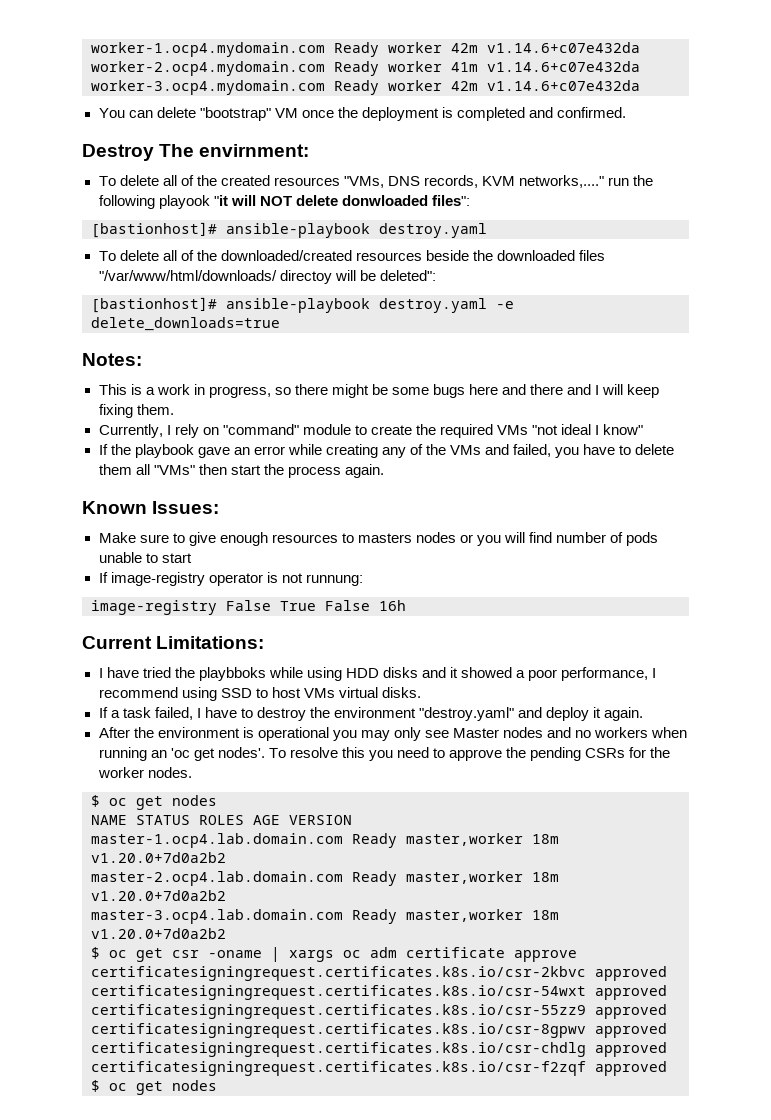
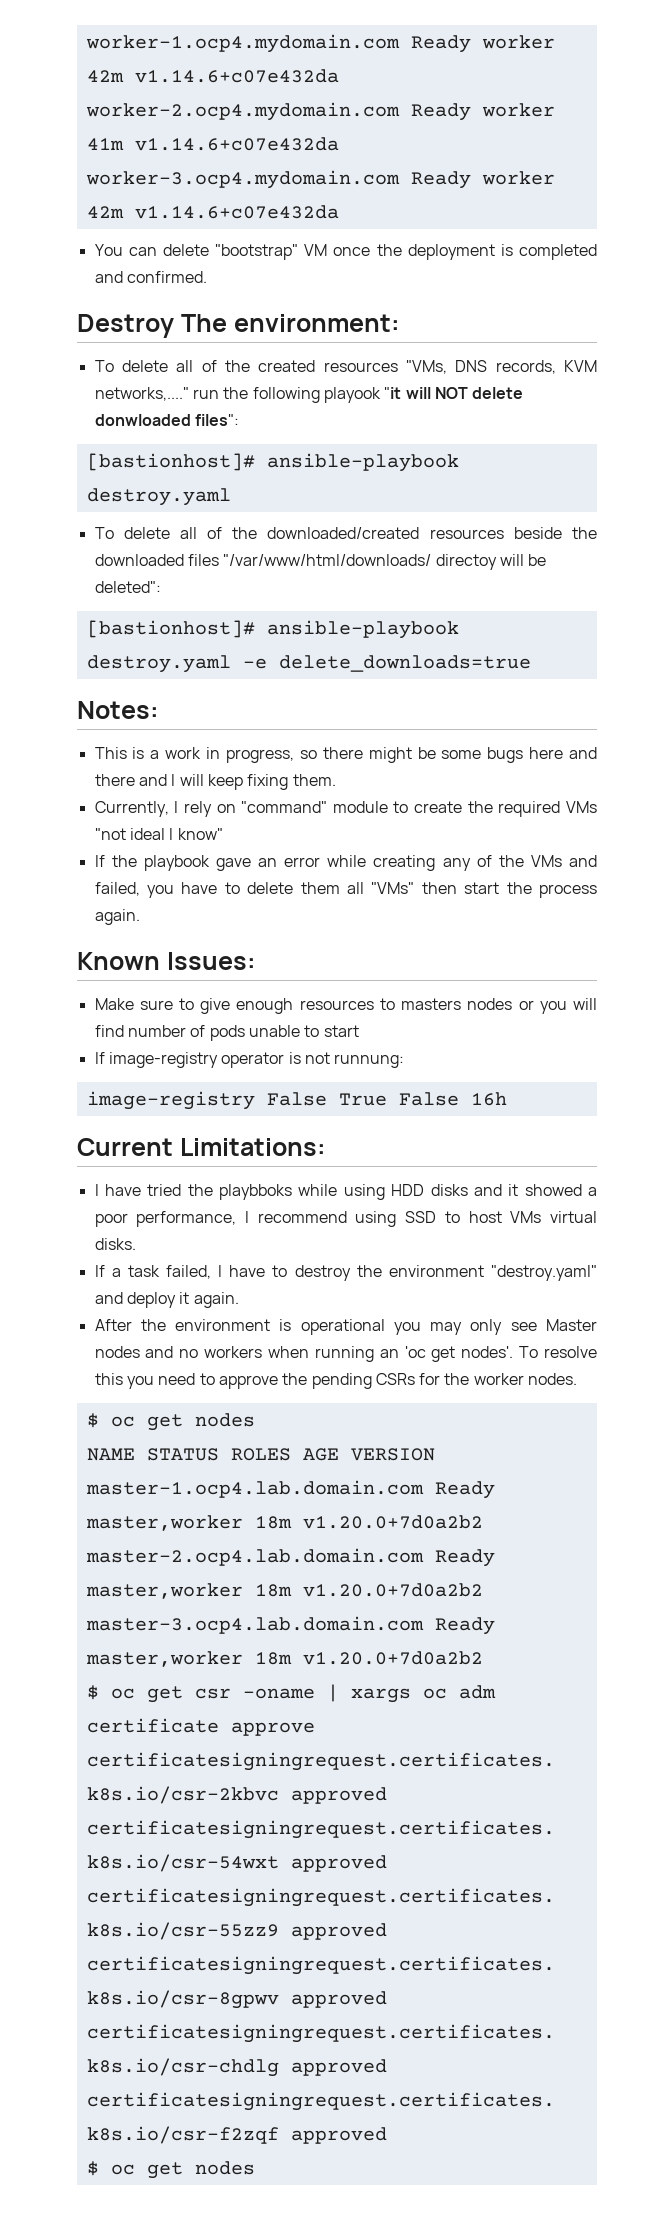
- Destroy The envirnment:
+ Destroy The environment:

